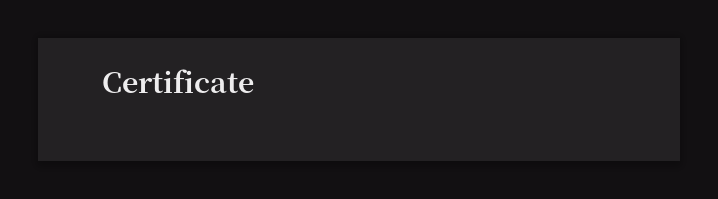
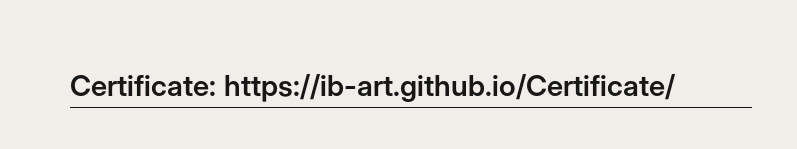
- Certificate
+ Certificate: https://ib-art.github.io/Certificate/

